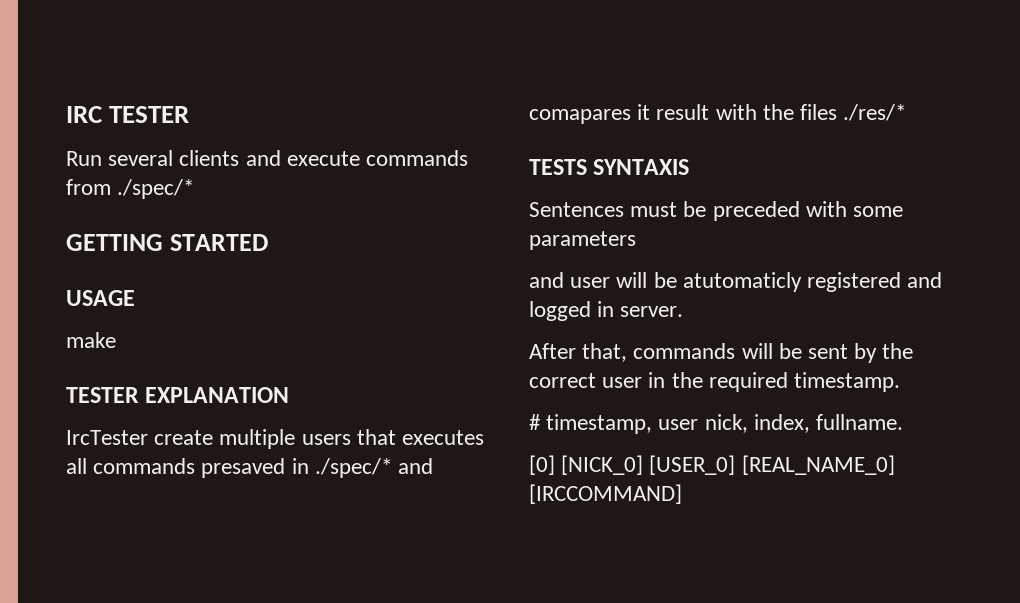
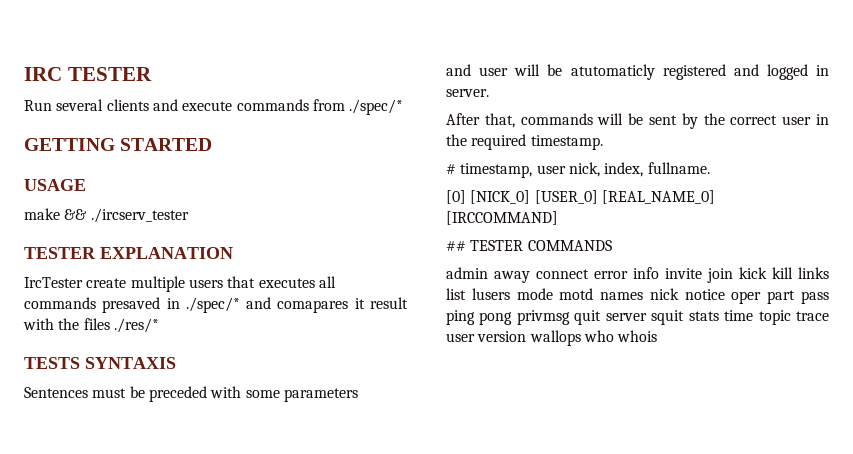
- make
+ make && ./ircserv_tester
+ ## TESTER COMMANDS
+ admin away connect error info invite join kick kill links list lusers mode motd names nick notice oper part pass ping pong privmsg quit server squit stats time topic trace user version wallops who whois

